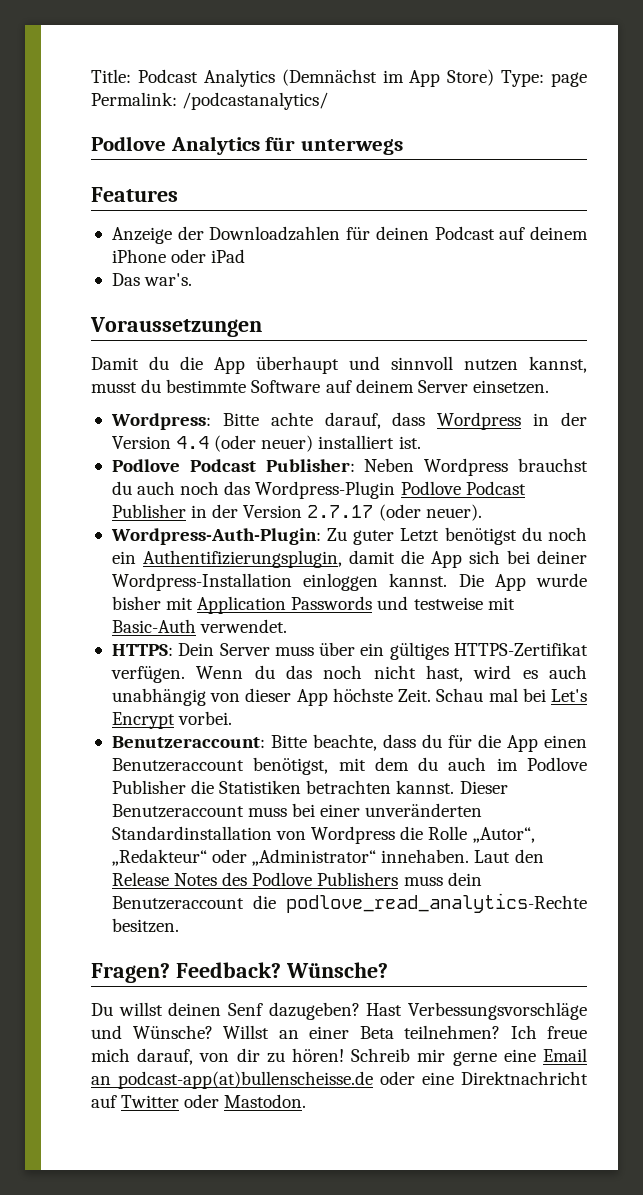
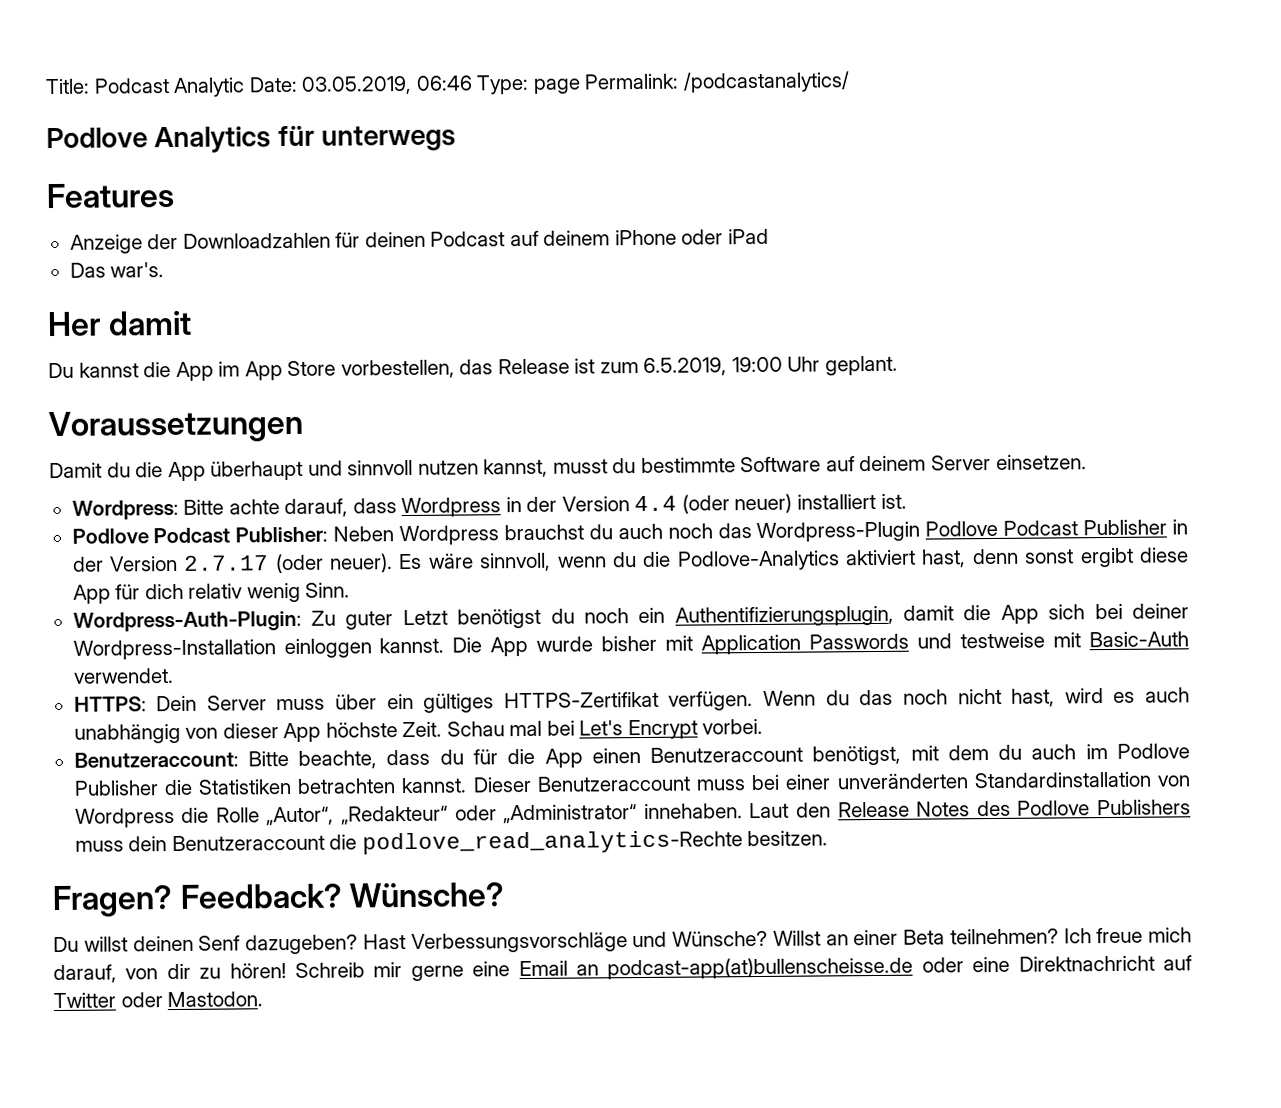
- Title: Podcast Analytics (Demnächst im App Store) Type: page Permalink: /podcastanalytics/
+ Title: Podcast Analytic Date: 03.05.2019, 06:46 Type: page Permalink: /podcastanalytics/
+ Her damit
+ Du kannst die App im App Store vorbestellen, das Release ist zum 6.5.2019, 19:00 Uhr geplant.
+ Es wäre sinnvoll, wenn du die Podlove-Analytics aktiviert hast, denn sonst ergibt diese App für dich relativ wenig Sinn.

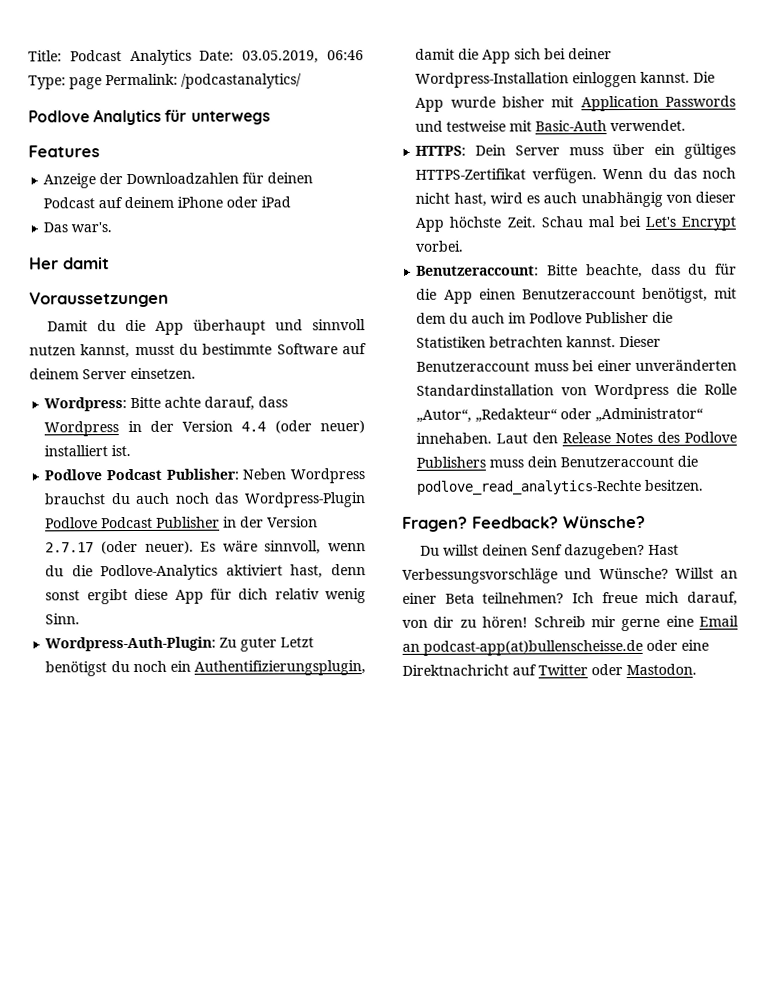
- Title: Podcast Analytic Date: 03.05.2019, 06:46 Type: page Permalink: /podcastanalytics/
+ Title: Podcast Analytics Date: 03.05.2019, 06:46 Type: page Permalink: /podcastanalytics/
- Du kannst die App im App Store vorbestellen, das Release ist zum 6.5.2019, 19:00 Uhr geplant.

